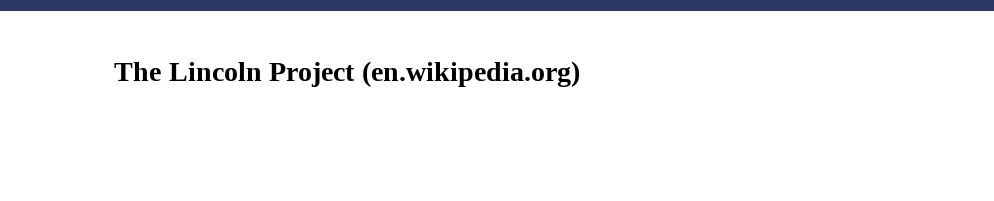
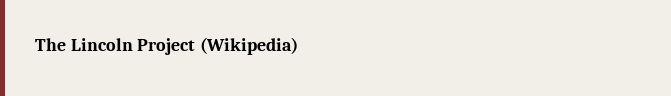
- The Lincoln Project (en.wikipedia.org)
+ The Lincoln Project (Wikipedia)

